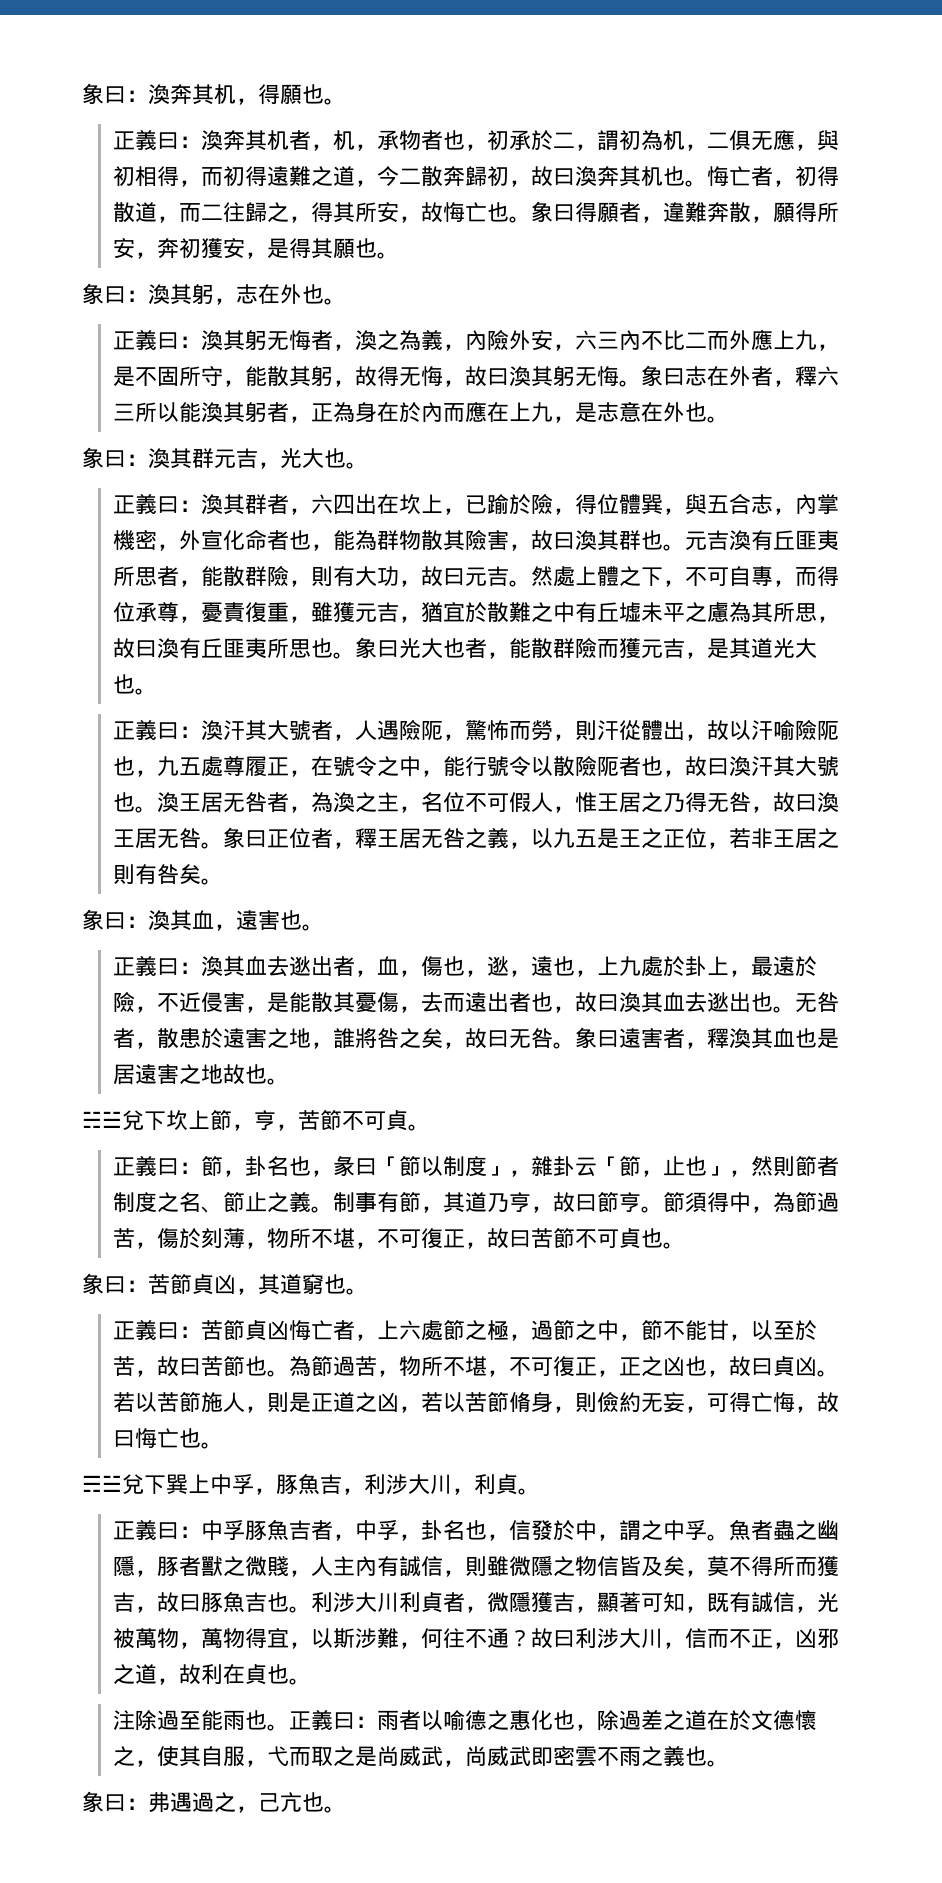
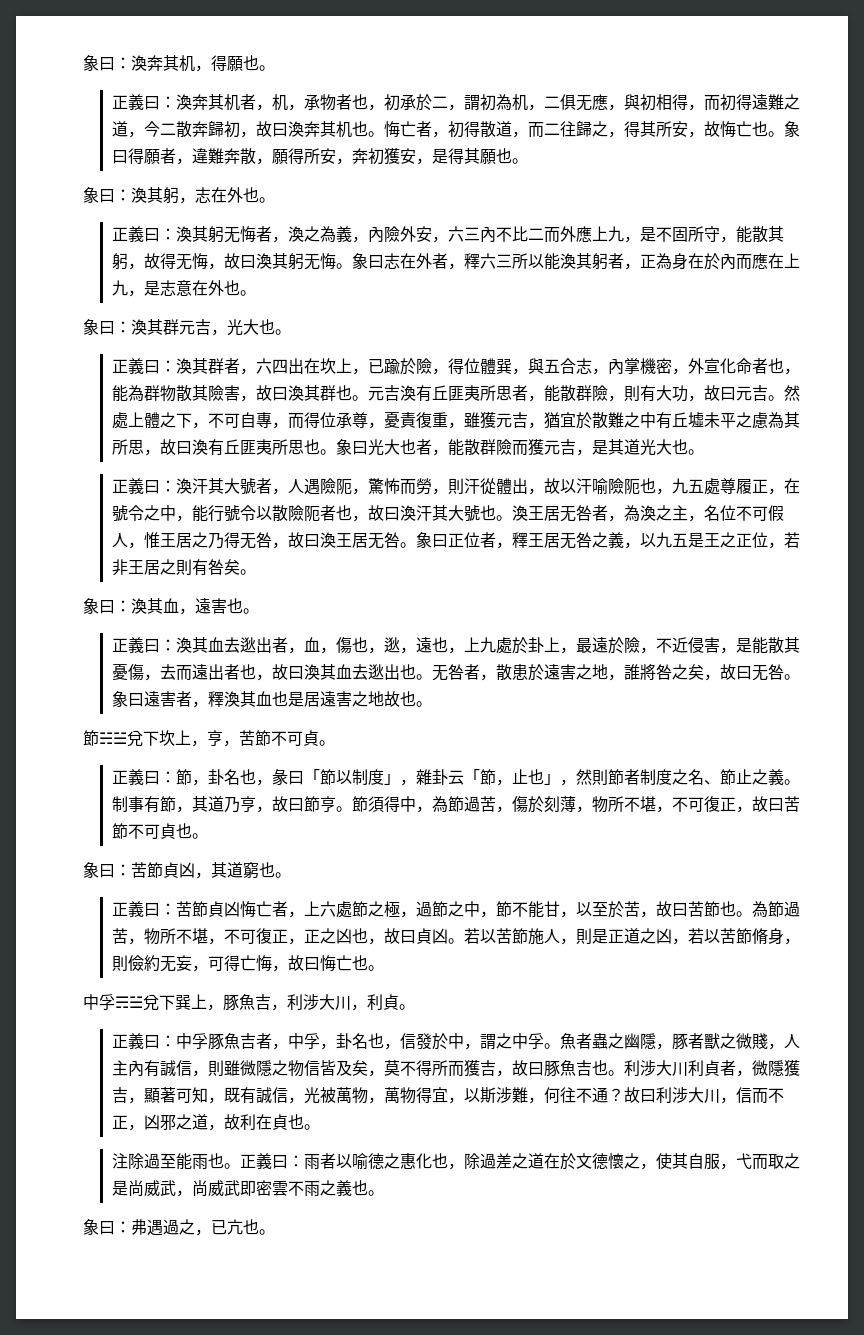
- ☵☱兌下坎上節，亨，苦節不可貞。
+ 節☵☱兌下坎上，亨，苦節不可貞。
- ☴☱兌下巽上中孚，豚魚吉，利涉大川，利貞。
+ 中孚☴☱兌下巽上，豚魚吉，利涉大川，利貞。
- 象曰：弗遇過之，己亢也。
+ 象曰：弗遇過之，已亢也。

